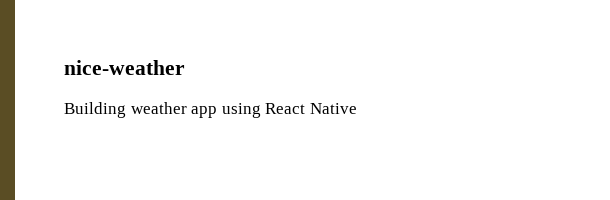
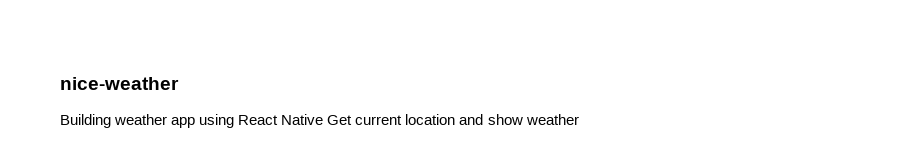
- Building weather app using React Native
+ Building weather app using React Native Get current location and show weather

